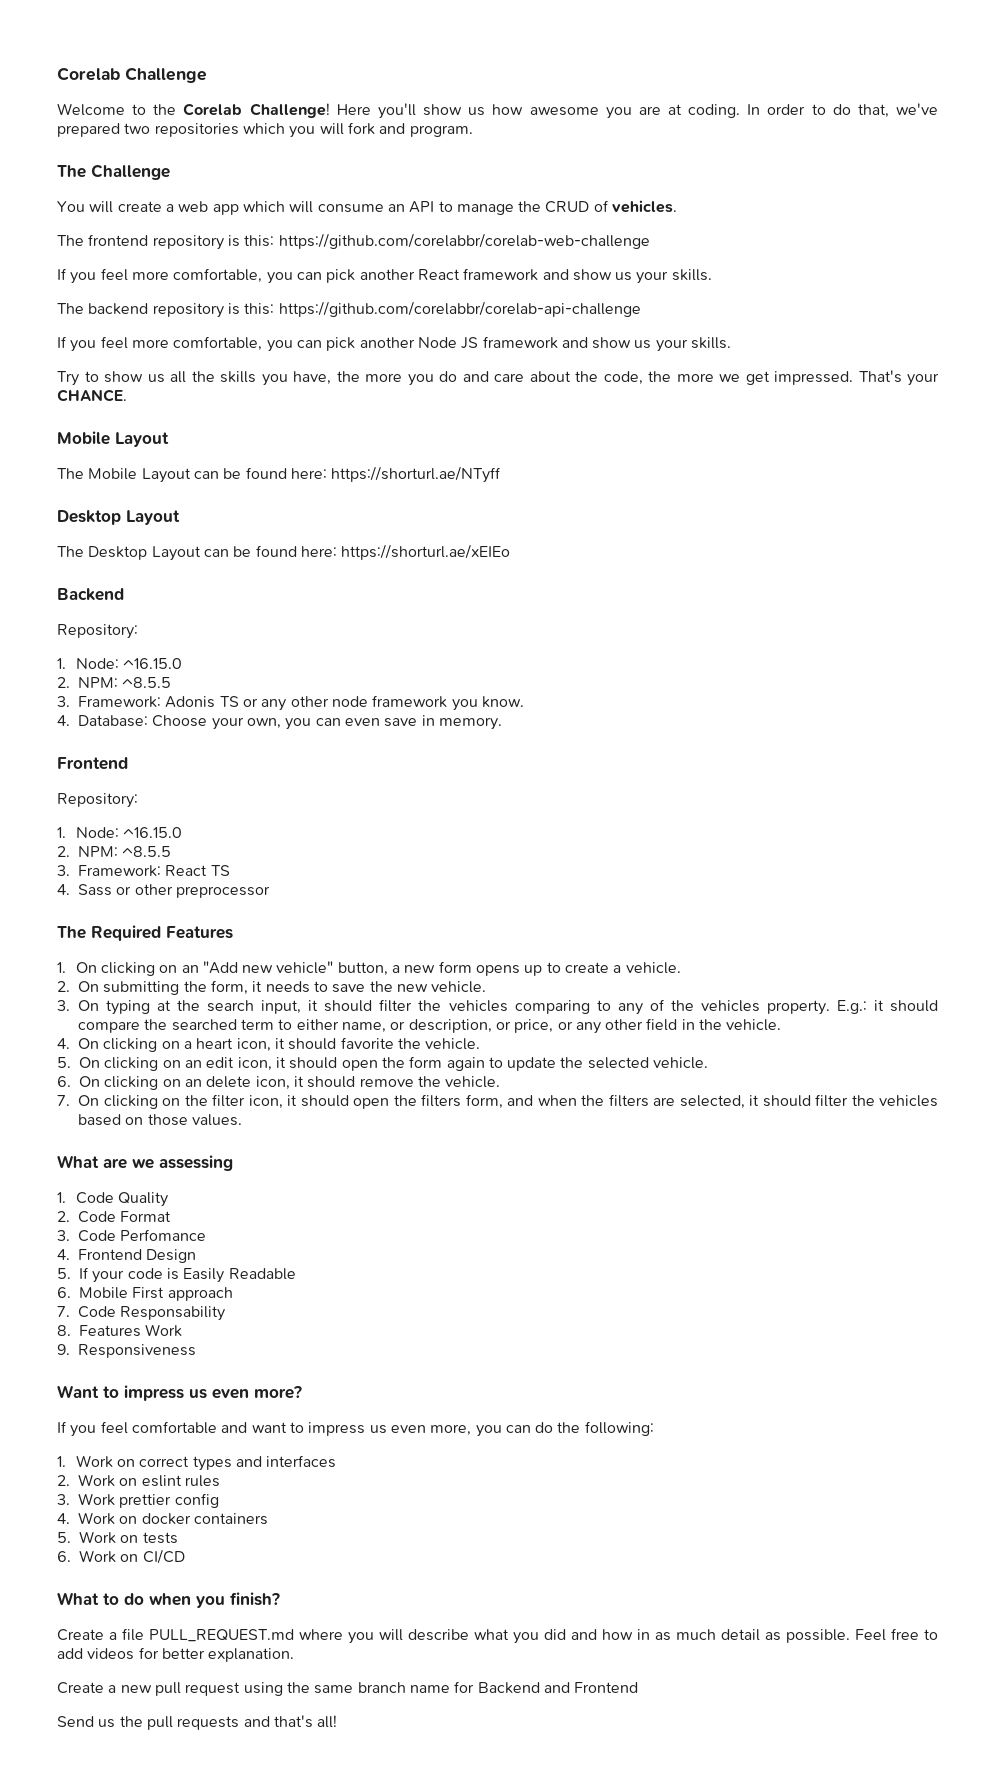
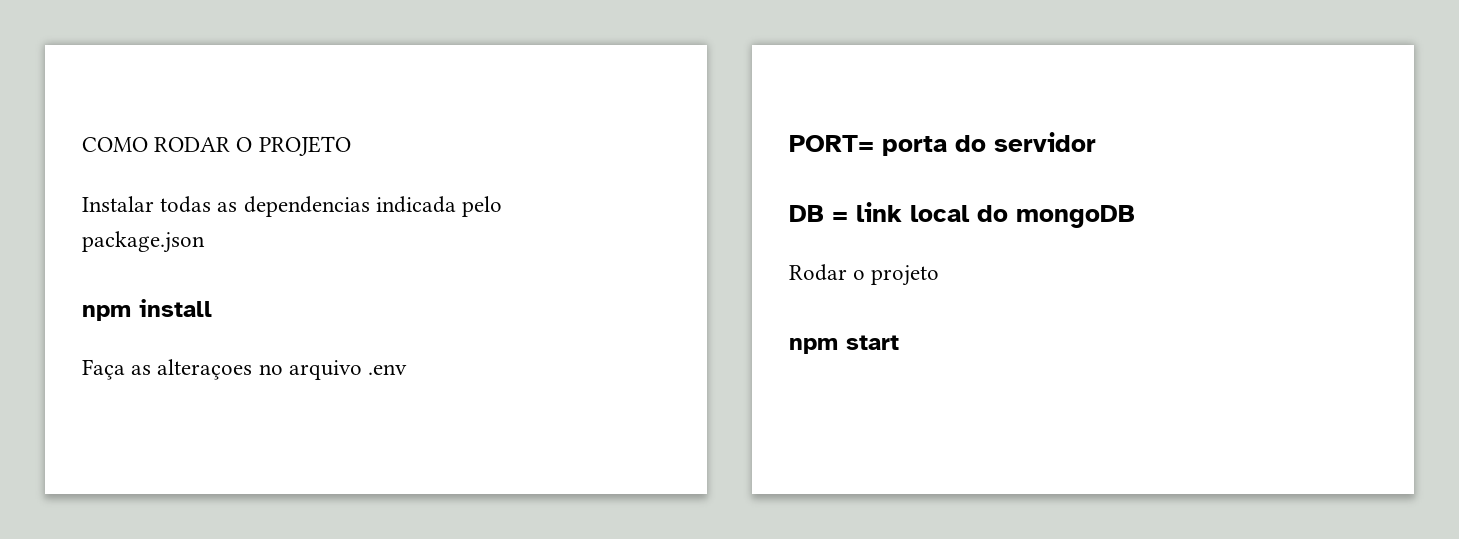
- Corelab Challenge
- Welcome to the Corelab Challenge! Here you'll show us how awesome you are at coding. In order to do that, we've prepared two repositories which you will fork and program.
- The Challenge
- You will create a web app which will consume an API to manage the CRUD of vehicles.
- The frontend repository is this: https://github.com/corelabbr/corelab-web-challenge
- If you feel more comfortable, you can pick another React framework and show us your skills.
- The backend repository is this: https://github.com/corelabbr/corelab-api-challenge
- If you feel more comfortable, you can pick another Node JS framework and show us your skills.
- Try to show us all the skills you have, the more you do and care about the code, the more we get impressed. That's your CHANCE.
- Mobile Layout
- The Mobile Layout can be found here: https://shorturl.ae/NTyff
- Desktop Layout
- The Desktop Layout can be found here: https://shorturl.ae/xEIEo
- Backend
- Repository:
- 1. Node: ^16.15.0
- 2. NPM: ^8.5.5
- 3. Framework: Adonis TS or any other node framework you know.
- 4. Database: Choose your own, you can even save in memory.
- Frontend
- Repository:
- 1. Node: ^16.15.0
- 2. NPM: ^8.5.5
- 3. Framework: React TS
- 4. Sass or other preprocessor
- The Required Features
- 1. On clicking on an "Add new vehicle" button, a new form opens up to create a vehicle.
- 2. On submitting the form, it needs to save the new vehicle.
- 3. On typing at the search input, it should filter the vehicles comparing to any of the vehicles property. E.g.: it should compare the searched term to either name, or description, or price, or any other field in the vehicle.
- 4. On clicking on a heart icon, it should favorite the vehicle.
- 5. On clicking on an edit icon, it should open the form again to update the selected vehicle.
- 6. On clicking on an delete icon, it should remove the vehicle.
- 7. On clicking on the filter icon, it should open the filters form, and when the filters are selected, it should filter the vehicles based on those values.
- What are we assessing
- 1. Code Quality
- 2. Code Format
- 3. Code Perfomance
- 4. Frontend Design
- 5. If your code is Easily Readable
- 6. Mobile First approach
- 7. Code Responsability
- 8. Features Work
- 9. Responsiveness
- Want to impress us even more?
- If you feel comfortable and want to impress us even more, you can do the following:
- 1. Work on correct types and interfaces
- 2. Work on eslint rules
- 3. Work prettier config
- 4. Work on docker containers
- 5. Work on tests
- 6. Work on CI/CD
- What to do when you finish?
- Create a file PULL_REQUEST.md where you will describe what you did and how in as much detail as possible. Feel free to add videos for better explanation.
- Create a new pull request using the same branch name for Backend and Frontend
- Send us the pull requests and that's all!
+ COMO RODAR O PROJETO
+ Instalar todas as dependencias indicada pelo package.json
+ npm install
+ Faça as alteraçoes no arquivo .env
+ PORT= porta do servidor
+ DB = link local do mongoDB
+ Rodar o projeto
+ npm start

